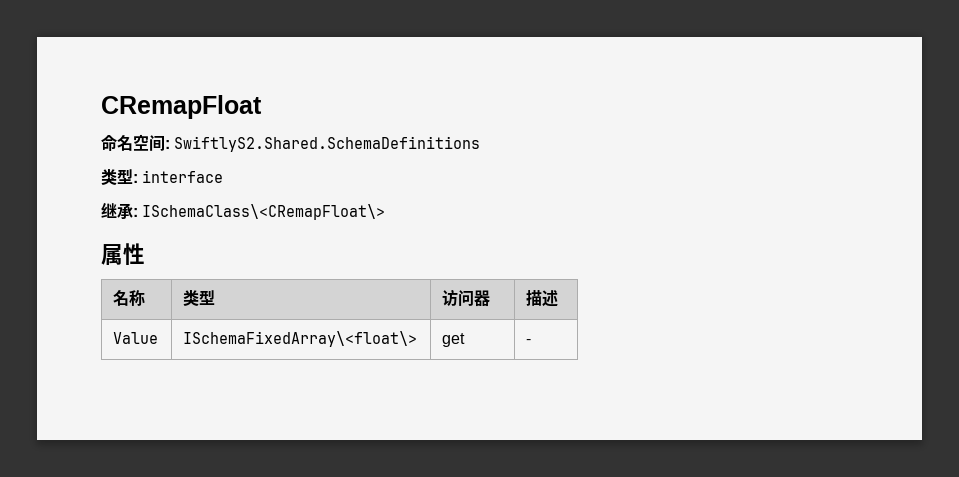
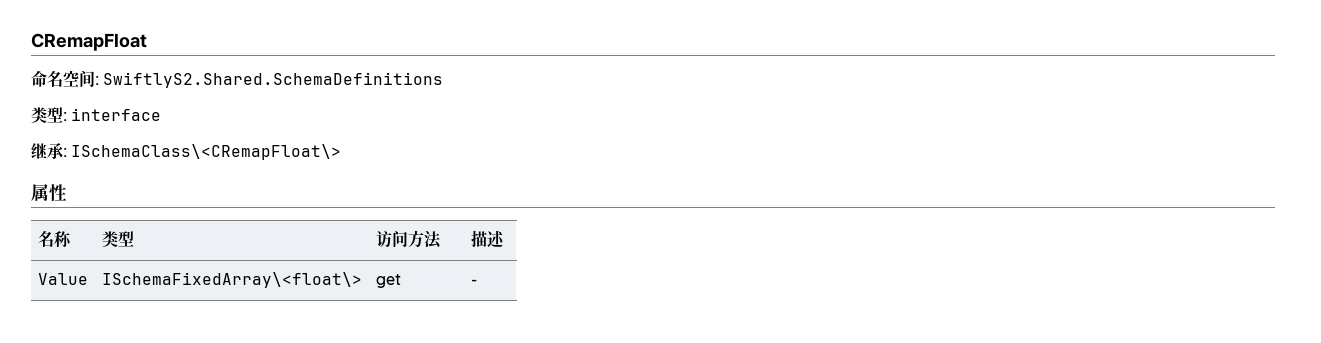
- 名称 | 类型 | 访问器 | 描述
+ 名称 | 类型 | 访问方法 | 描述

